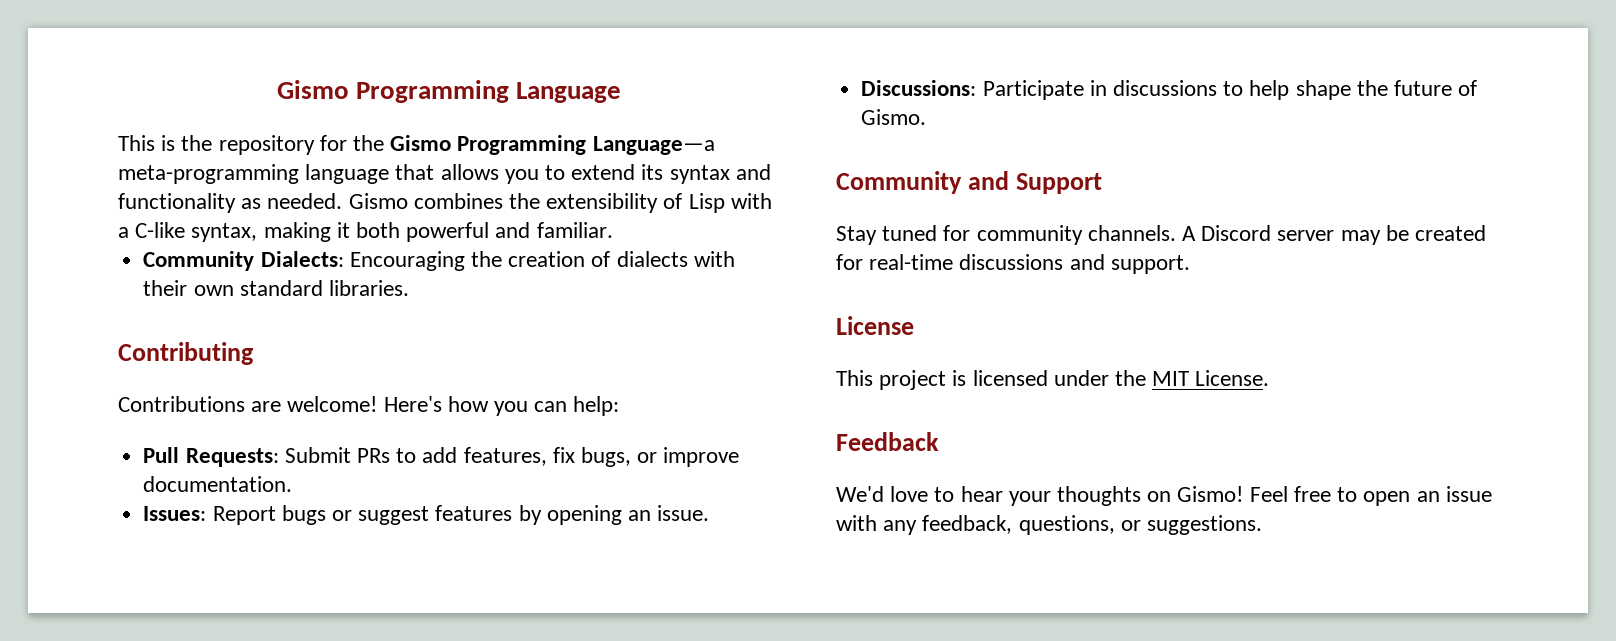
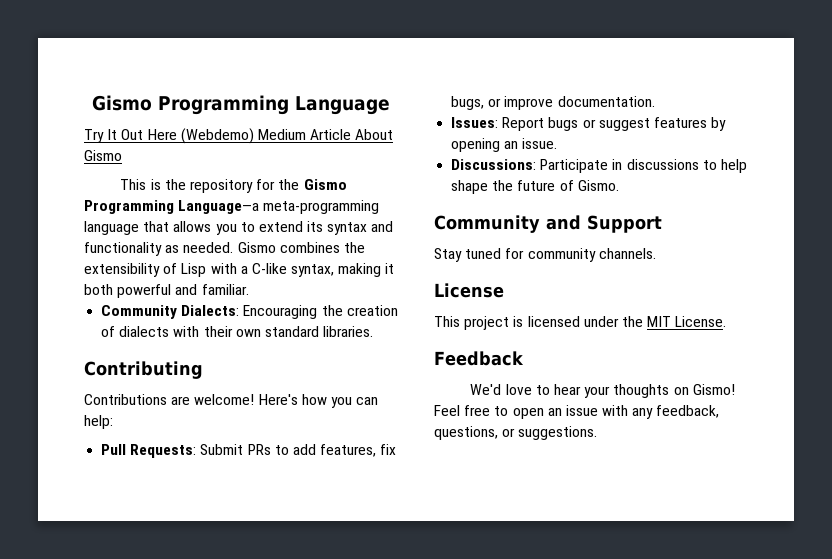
+ Try It Out Here (Webdemo) Medium Article About Gismo
- A Discord server may be created for real-time discussions and support.

